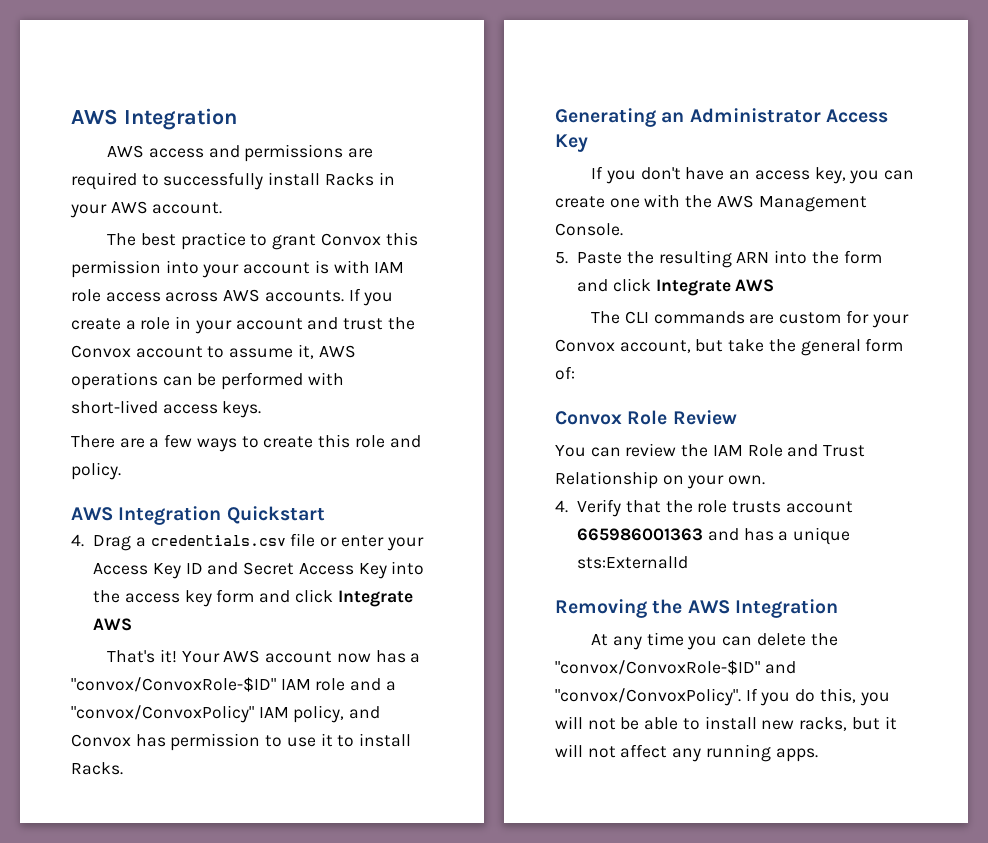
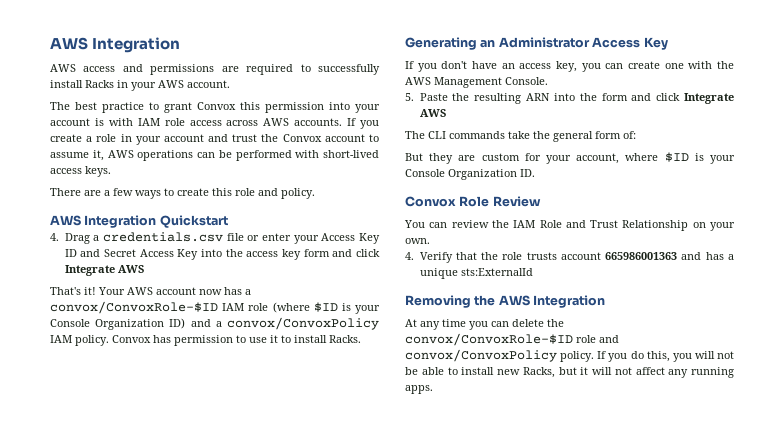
- Your AWS account now has a "convox/ConvoxRole-$ID" IAM role and a "convox/ConvoxPolicy" IAM policy, and Convox has permission to use it to install Racks.
+ Your AWS account now has a convox/ConvoxRole-$ID IAM role (where $ID is your Console Organization ID) and a convox/ConvoxPolicy IAM policy. Convox has permission to use it to install Racks.
- The CLI commands are custom for your Convox account, but take the general form of:
+ The CLI commands take the general form of:
+ But they are custom for your account, where $ID is your Console Organization ID.
- At any time you can delete the "convox/ConvoxRole-$ID" and "convox/ConvoxPolicy".
+ At any time you can delete the convox/ConvoxRole-$ID role and convox/ConvoxPolicy policy.
- If you do this, you will not be able to install new racks, but it will not affect any running apps.
+ If you do this, you will not be able to install new Racks, but it will not affect any running apps.

